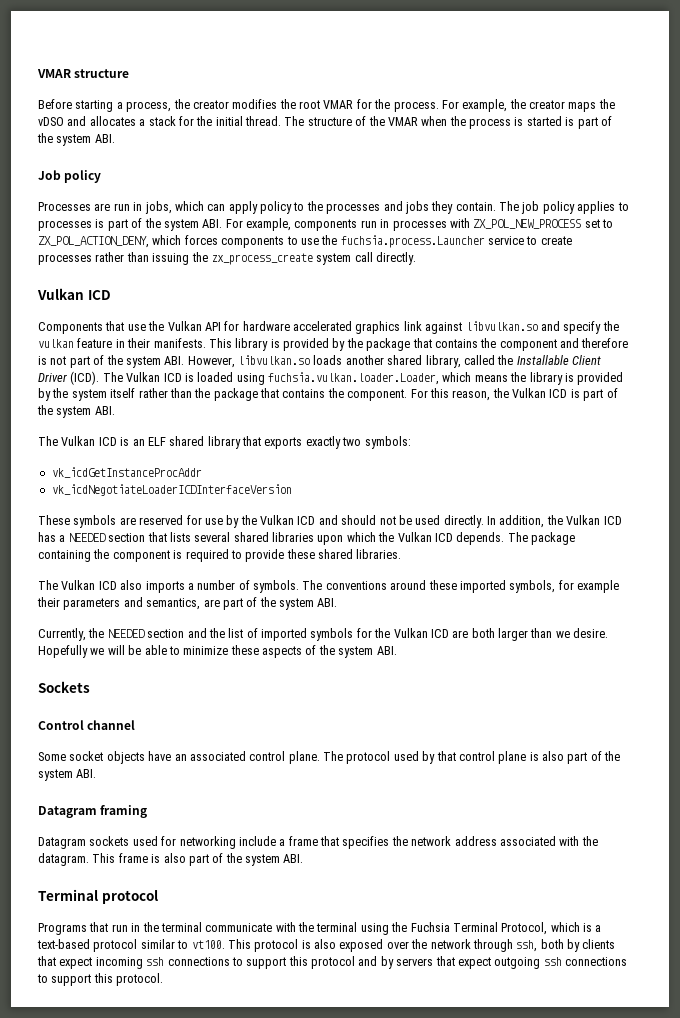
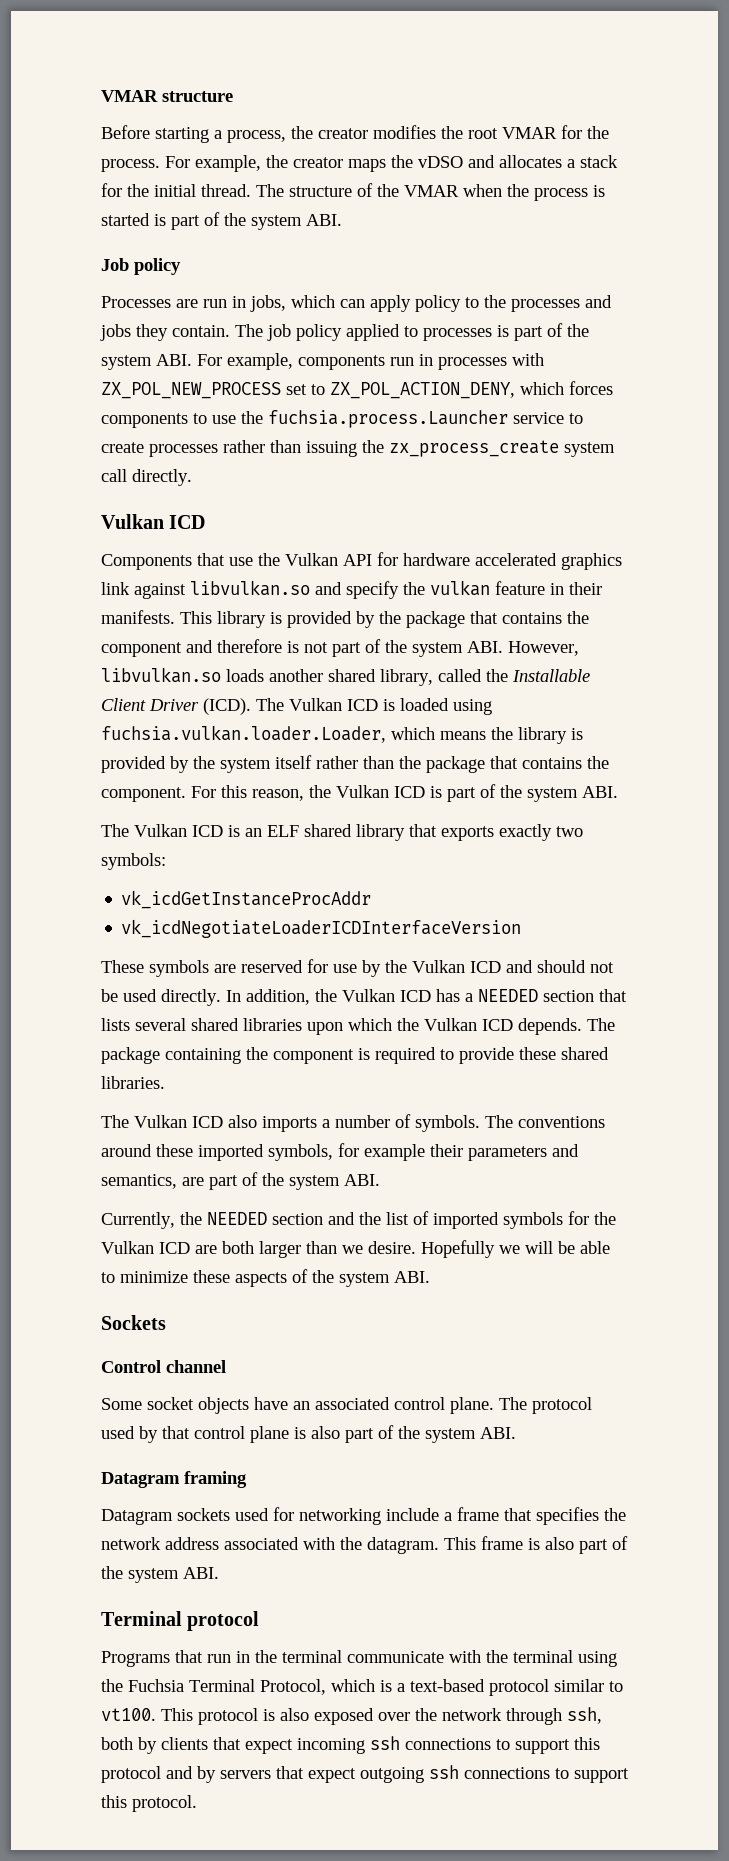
- The job policy applies to processes is part of the system ABI. For example, components run in processes with ZX_POL_NEW_PROCESS set to ZX_POL_ACTION_DENY, which forces components to use the fuchsia.process.Launcher service to create processes rather than issuing the zx_process_create system call directly.
+ The job policy applied to processes is part of the system ABI. For example, components run in processes with ZX_POL_NEW_PROCESS set to ZX_POL_ACTION_DENY, which forces components to use the fuchsia.process.Launcher service to create processes rather than issuing the zx_process_create system call directly.

